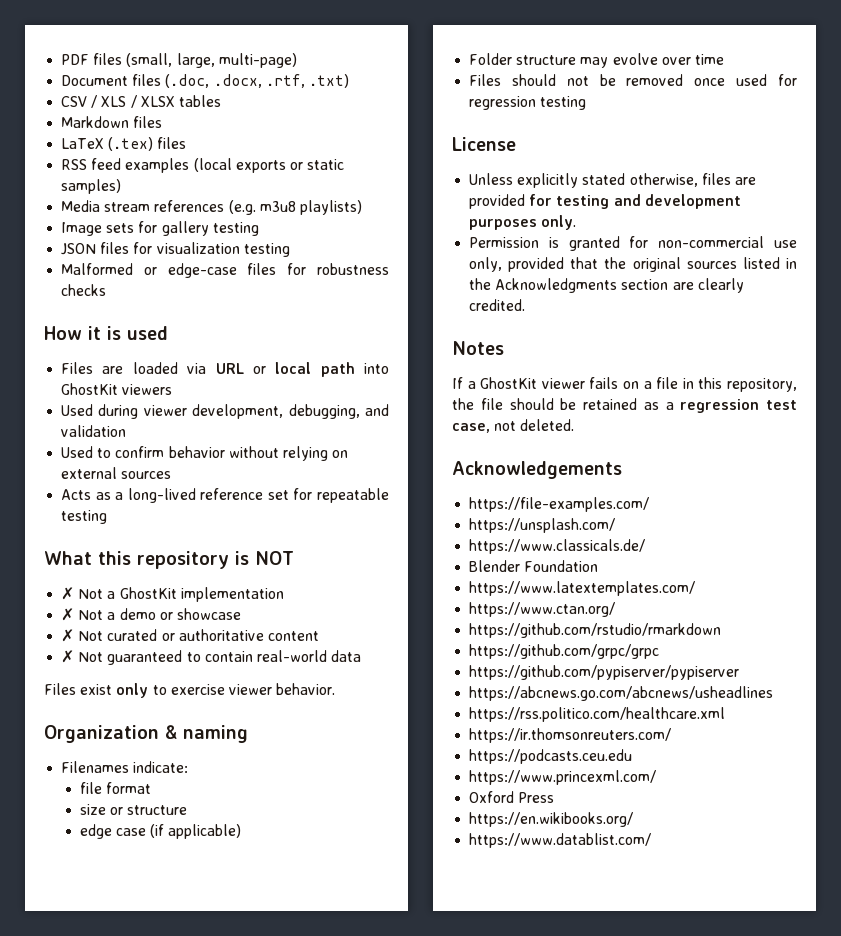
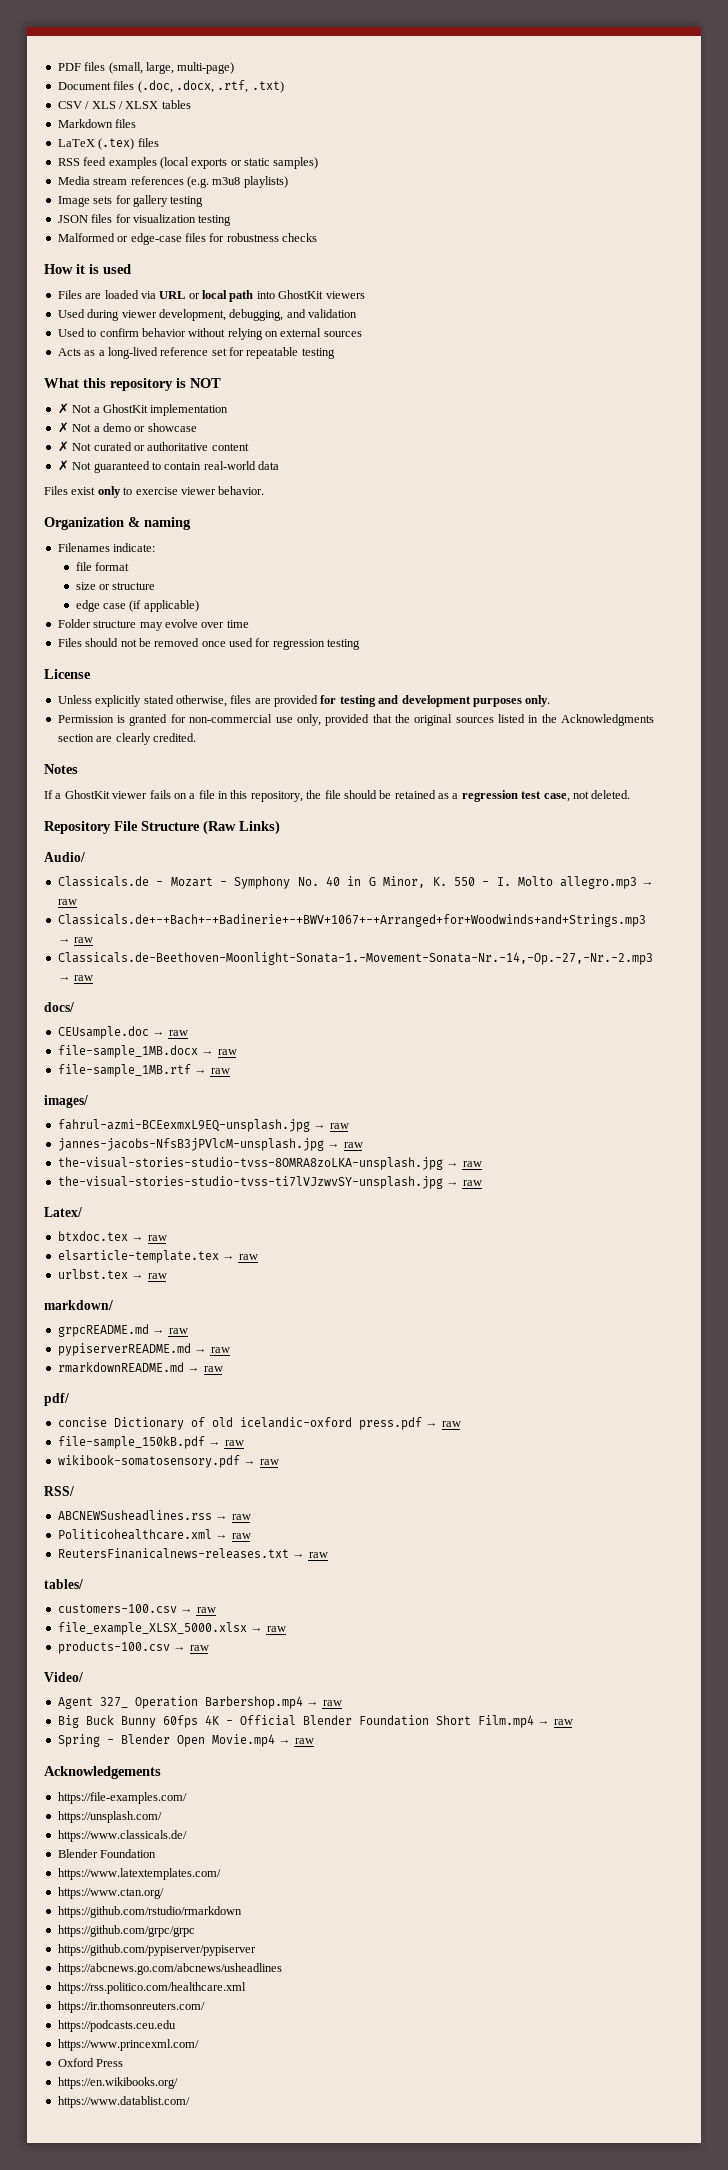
+ Repository File Structure (Raw Links)
+ Audio/
+ Classicals.de - Mozart - Symphony No. 40 in G Minor, K. 550 - I. Molto allegro.mp3 → raw
+ Classicals.de+-+Bach+-+Badinerie+-+BWV+1067+-+Arranged+for+Woodwinds+and+Strings.mp3 → raw
+ Classicals.de-Beethoven-Moonlight-Sonata-1.-Movement-Sonata-Nr.-14,-Op.-27,-Nr.-2.mp3 → raw
+ docs/
+ CEUsample.doc → raw
+ file-sample_1MB.docx → raw
+ file-sample_1MB.rtf → raw
+ images/
+ fahrul-azmi-BCEexmxL9EQ-unsplash.jpg → raw
+ jannes-jacobs-NfsB3jPVlcM-unsplash.jpg → raw
+ the-visual-stories-studio-tvss-8OMRA8zoLKA-unsplash.jpg → raw
+ the-visual-stories-studio-tvss-ti7lVJzwvSY-unsplash.jpg → raw
+ Latex/
+ btxdoc.tex → raw
+ elsarticle-template.tex → raw
+ urlbst.tex → raw
+ markdown/
+ grpcREADME.md → raw
+ pypiserverREADME.md → raw
+ rmarkdownREADME.md → raw
+ pdf/
+ concise Dictionary of old icelandic-oxford press.pdf → raw
+ file-sample_150kB.pdf → raw
+ wikibook-somatosensory.pdf → raw
+ RSS/
+ ABCNEWSusheadlines.rss → raw
+ Politicohealthcare.xml → raw
+ ReutersFinanicalnews-releases.txt → raw
+ tables/
+ customers-100.csv → raw
+ file_example_XLSX_5000.xlsx → raw
+ products-100.csv → raw
+ Video/
+ Agent 327_ Operation Barbershop.mp4 → raw
+ Big Buck Bunny 60fps 4K - Official Blender Foundation Short Film.mp4 → raw
+ Spring - Blender Open Movie.mp4 → raw

